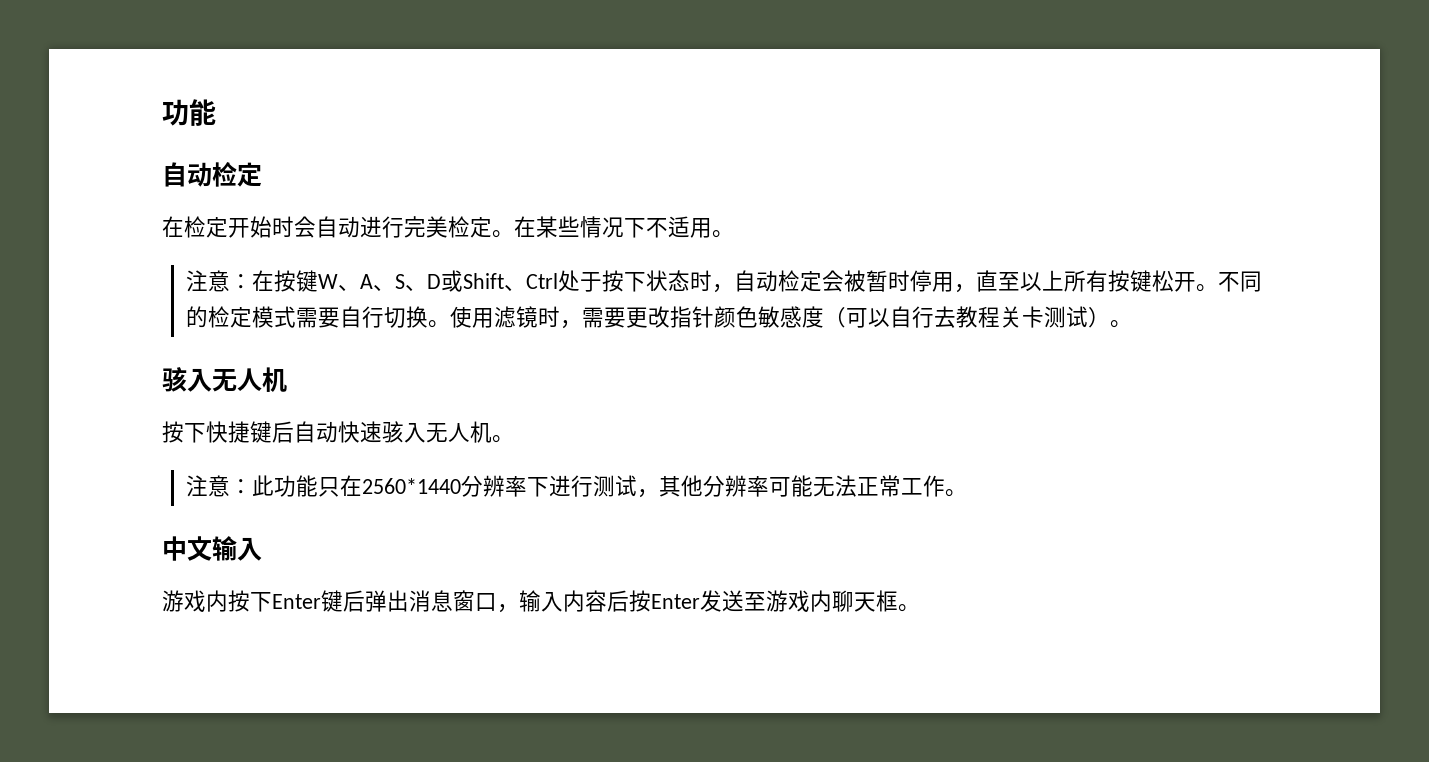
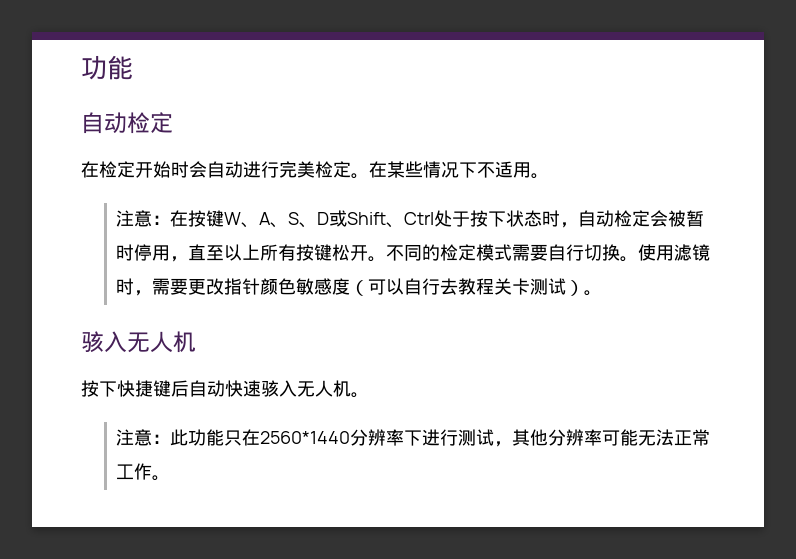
- 中文输入
- 游戏内按下Enter键后弹出消息窗口，输入内容后按Enter发送至游戏内聊天框。

